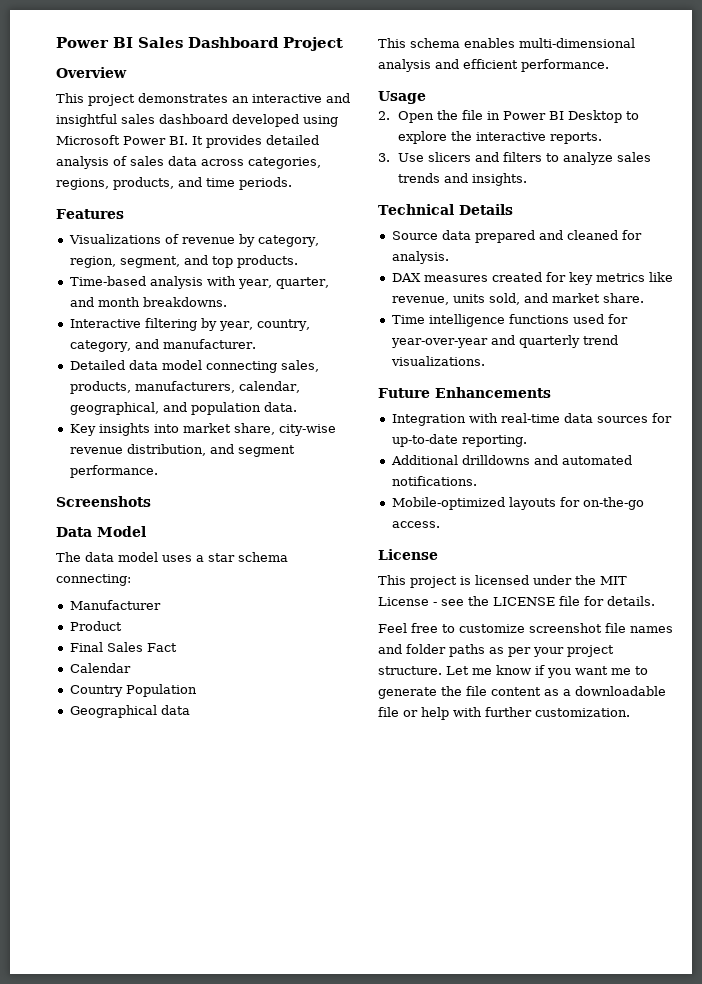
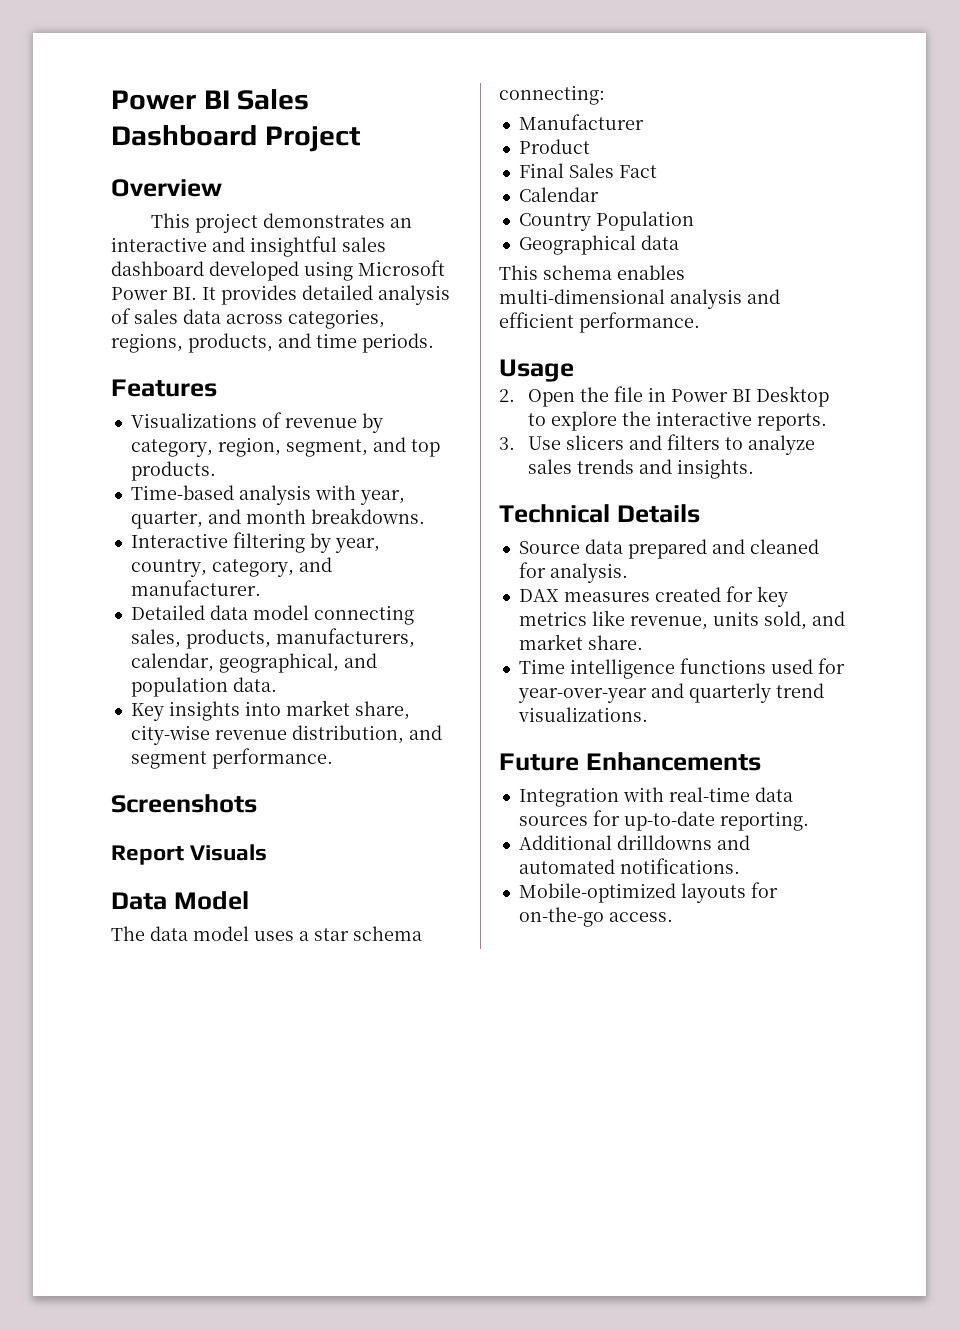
+ Report Visuals
  Mobile-optimized layouts for on-the-go access.
- License
- This project is licensed under the MIT License - see the LICENSE file for details.
- Feel free to customize screenshot file names and folder paths as per your project structure. Let me know if you want me to generate the file content as a downloadable file or help with further customization.

